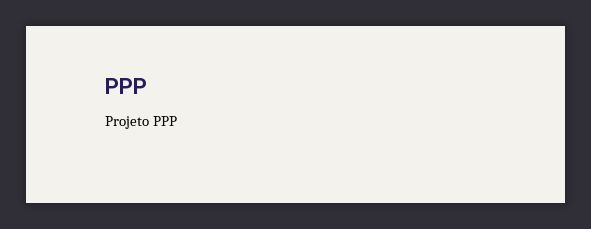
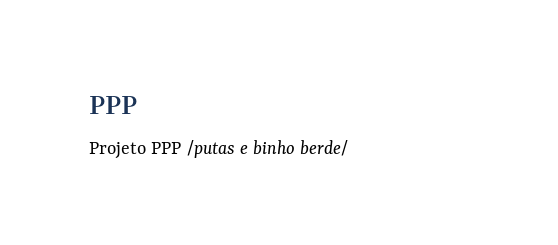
- Projeto PPP
+ Projeto PPP /putas e binho berde/

